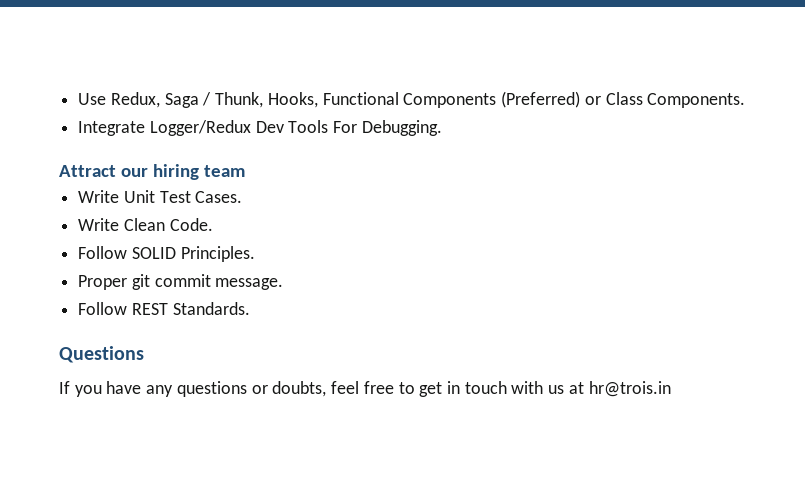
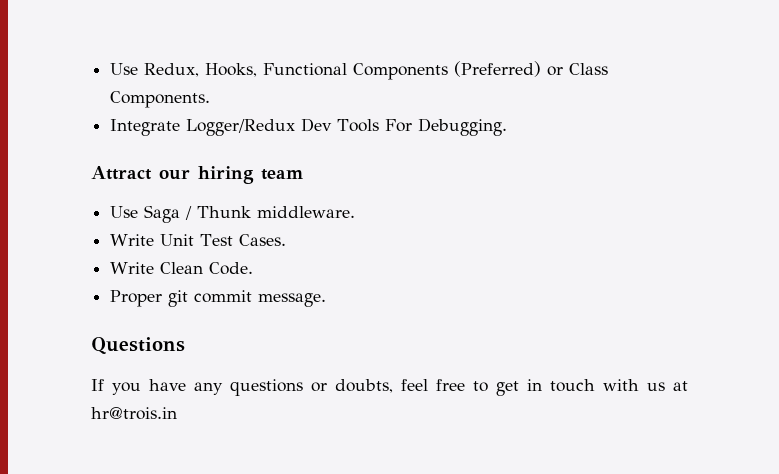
- Use Redux, Saga / Thunk, Hooks, Functional Components (Preferred) or Class Components.
+ Use Redux, Hooks, Functional Components (Preferred) or Class Components.
+ Use Saga / Thunk middleware.
- Follow SOLID Principles.
- Follow REST Standards.

